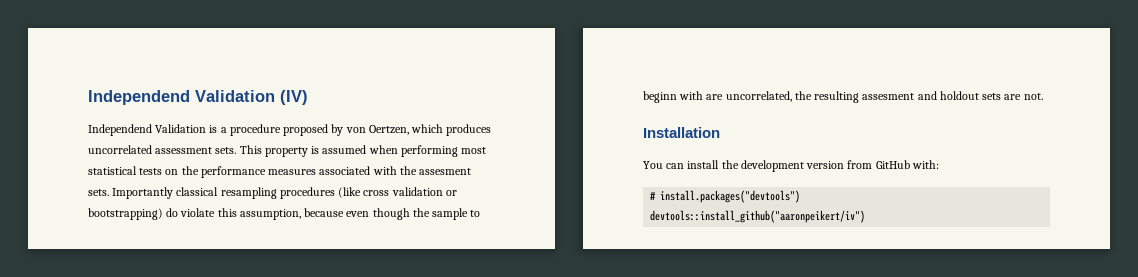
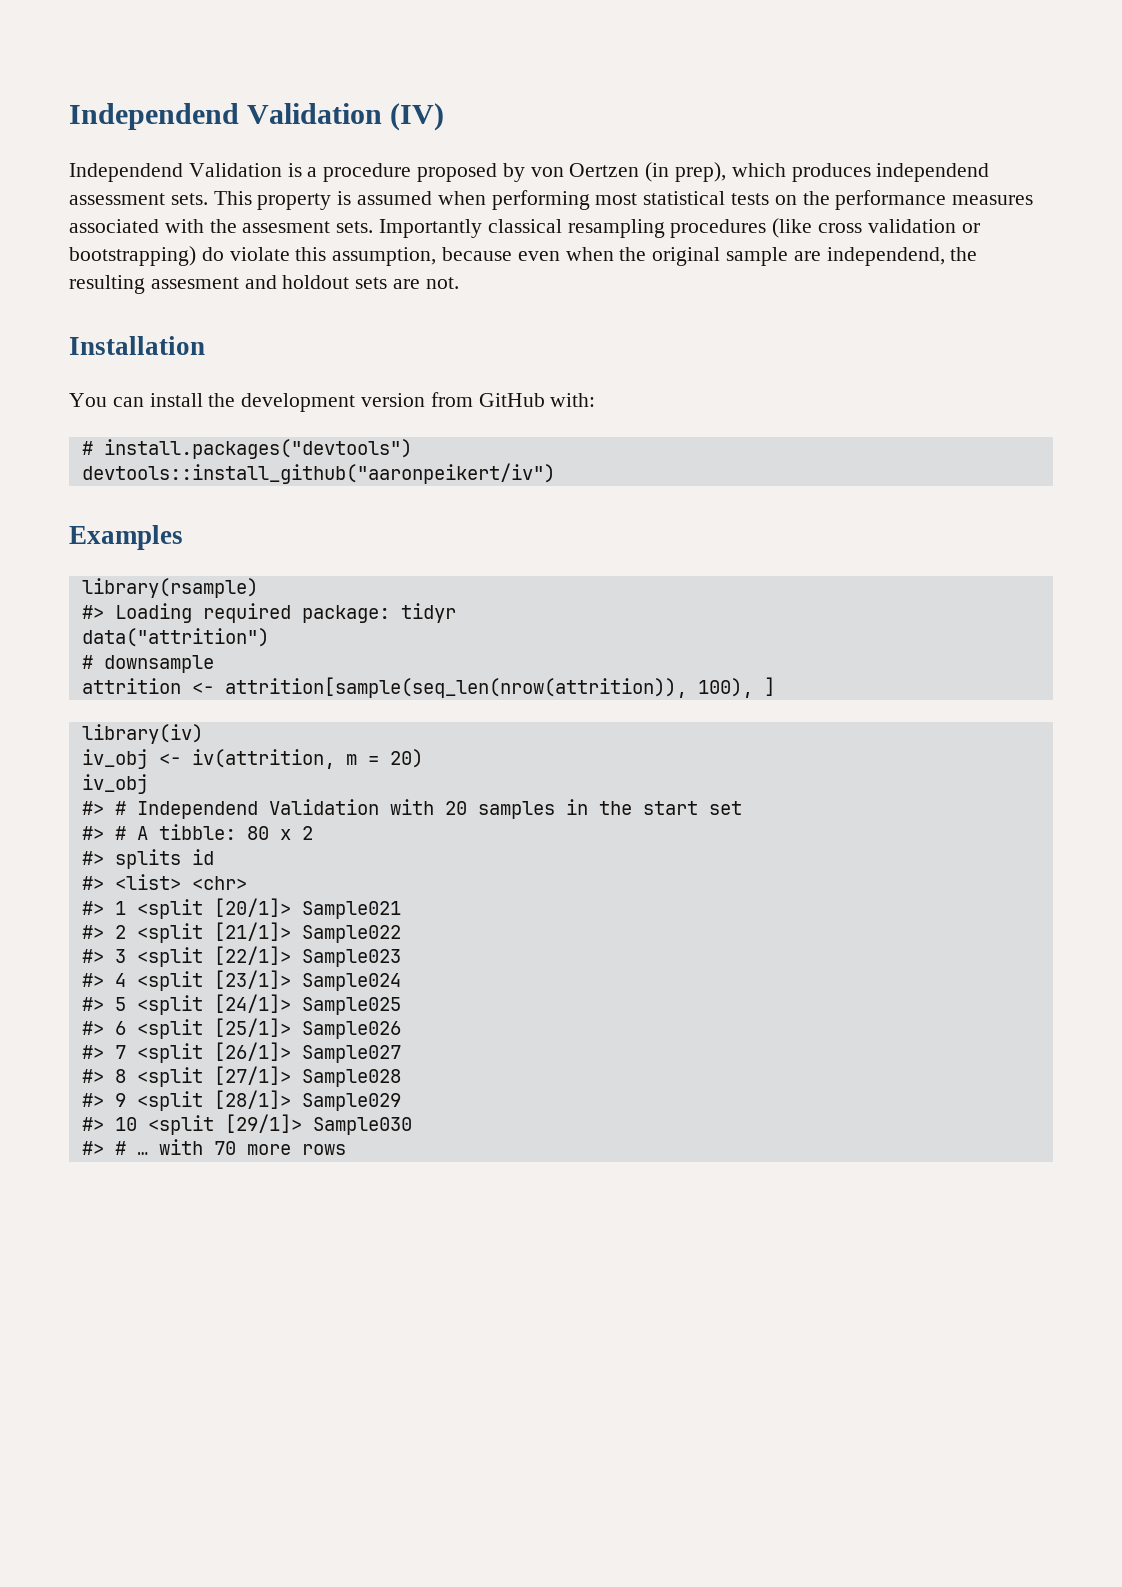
- Independend Validation is a procedure proposed by von Oertzen, which produces uncorrelated assessment sets.
+ Independend Validation is a procedure proposed by von Oertzen (in prep), which produces independend assessment sets.
- Importantly classical resampling procedures (like cross validation or bootstrapping) do violate this assumption, because even though the sample to beginn with are uncorrelated, the resulting assesment and holdout sets are not.
+ Importantly classical resampling procedures (like cross validation or bootstrapping) do violate this assumption, because even when the original sample are independend, the resulting assesment and holdout sets are not.
+ Examples
+ library(rsample)
+ #> Loading required package: tidyr
+ data("attrition")
+ # downsample
+ attrition <- attrition[sample(seq_len(nrow(attrition)), 100), ]
+ library(iv)
+ iv_obj <- iv(attrition, m = 20)
+ iv_obj
+ #> # Independend Validation with 20 samples in the start set
+ #> # A tibble: 80 x 2
+ #> splits id
+ #> <list> <chr>
+ #> 1 <split [20/1]> Sample021
+ #> 2 <split [21/1]> Sample022
+ #> 3 <split [22/1]> Sample023
+ #> 4 <split [23/1]> Sample024
+ #> 5 <split [24/1]> Sample025
+ #> 6 <split [25/1]> Sample026
+ #> 7 <split [26/1]> Sample027
+ #> 8 <split [27/1]> Sample028
+ #> 9 <split [28/1]> Sample029
+ #> 10 <split [29/1]> Sample030
+ #> # … with 70 more rows

